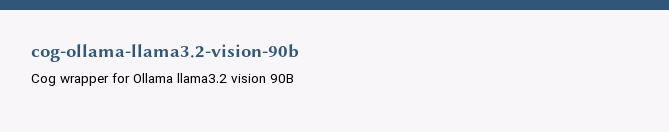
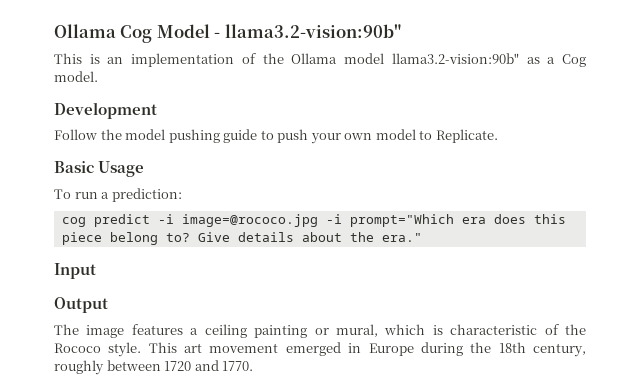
- cog-ollama-llama3.2-vision-90b
- Cog wrapper for Ollama llama3.2 vision 90B
+ Ollama Cog Model - llama3.2-vision:90b"
+ This is an implementation of the Ollama model llama3.2-vision:90b" as a Cog model.
+ Development
+ Follow the model pushing guide to push your own model to Replicate.
+ Basic Usage
+ To run a prediction:
+ cog predict -i image=@rococo.jpg -i prompt="Which era does this piece belong to? Give details about the era."
+ Input
+ Output
+ The image features a ceiling painting or mural, which is characteristic of the Rococo style. This art movement emerged in Europe during the 18th century, roughly between 1720 and 1770.

